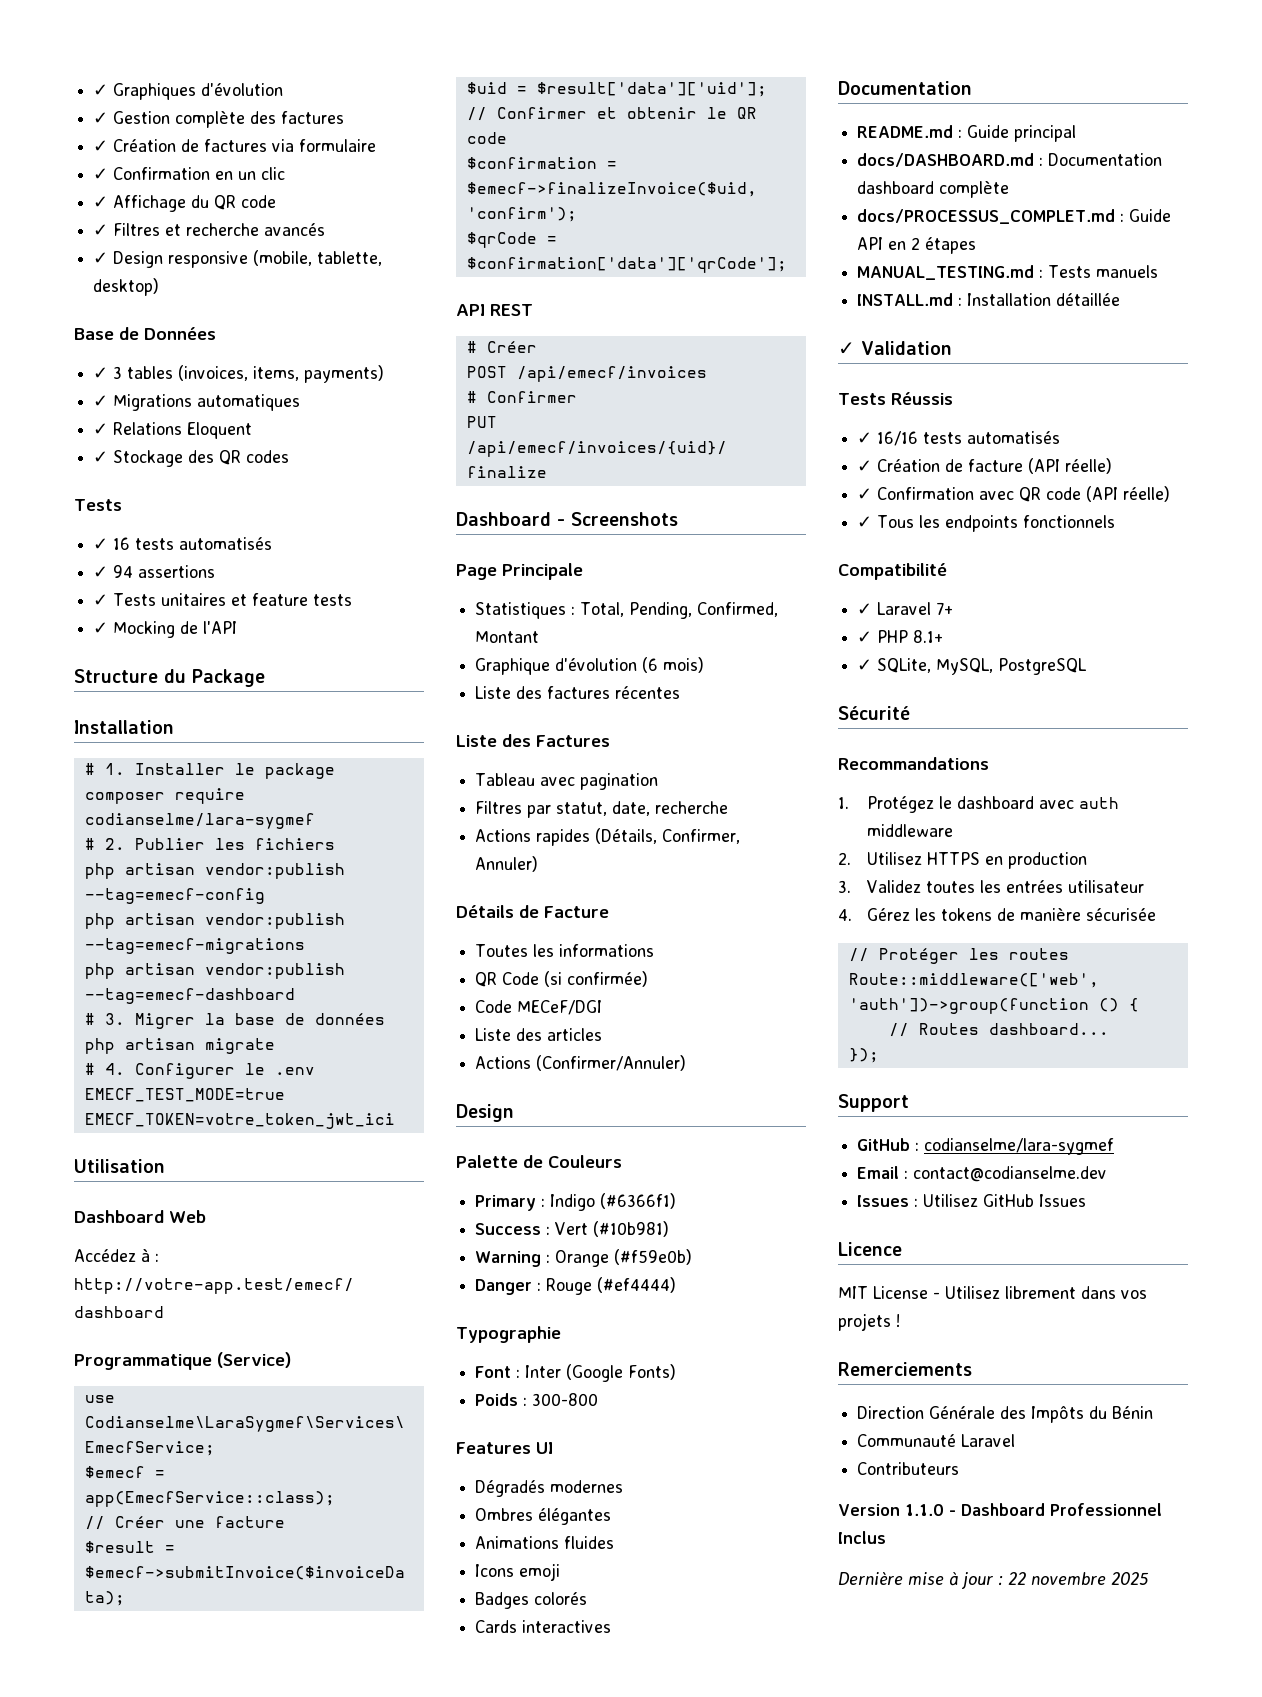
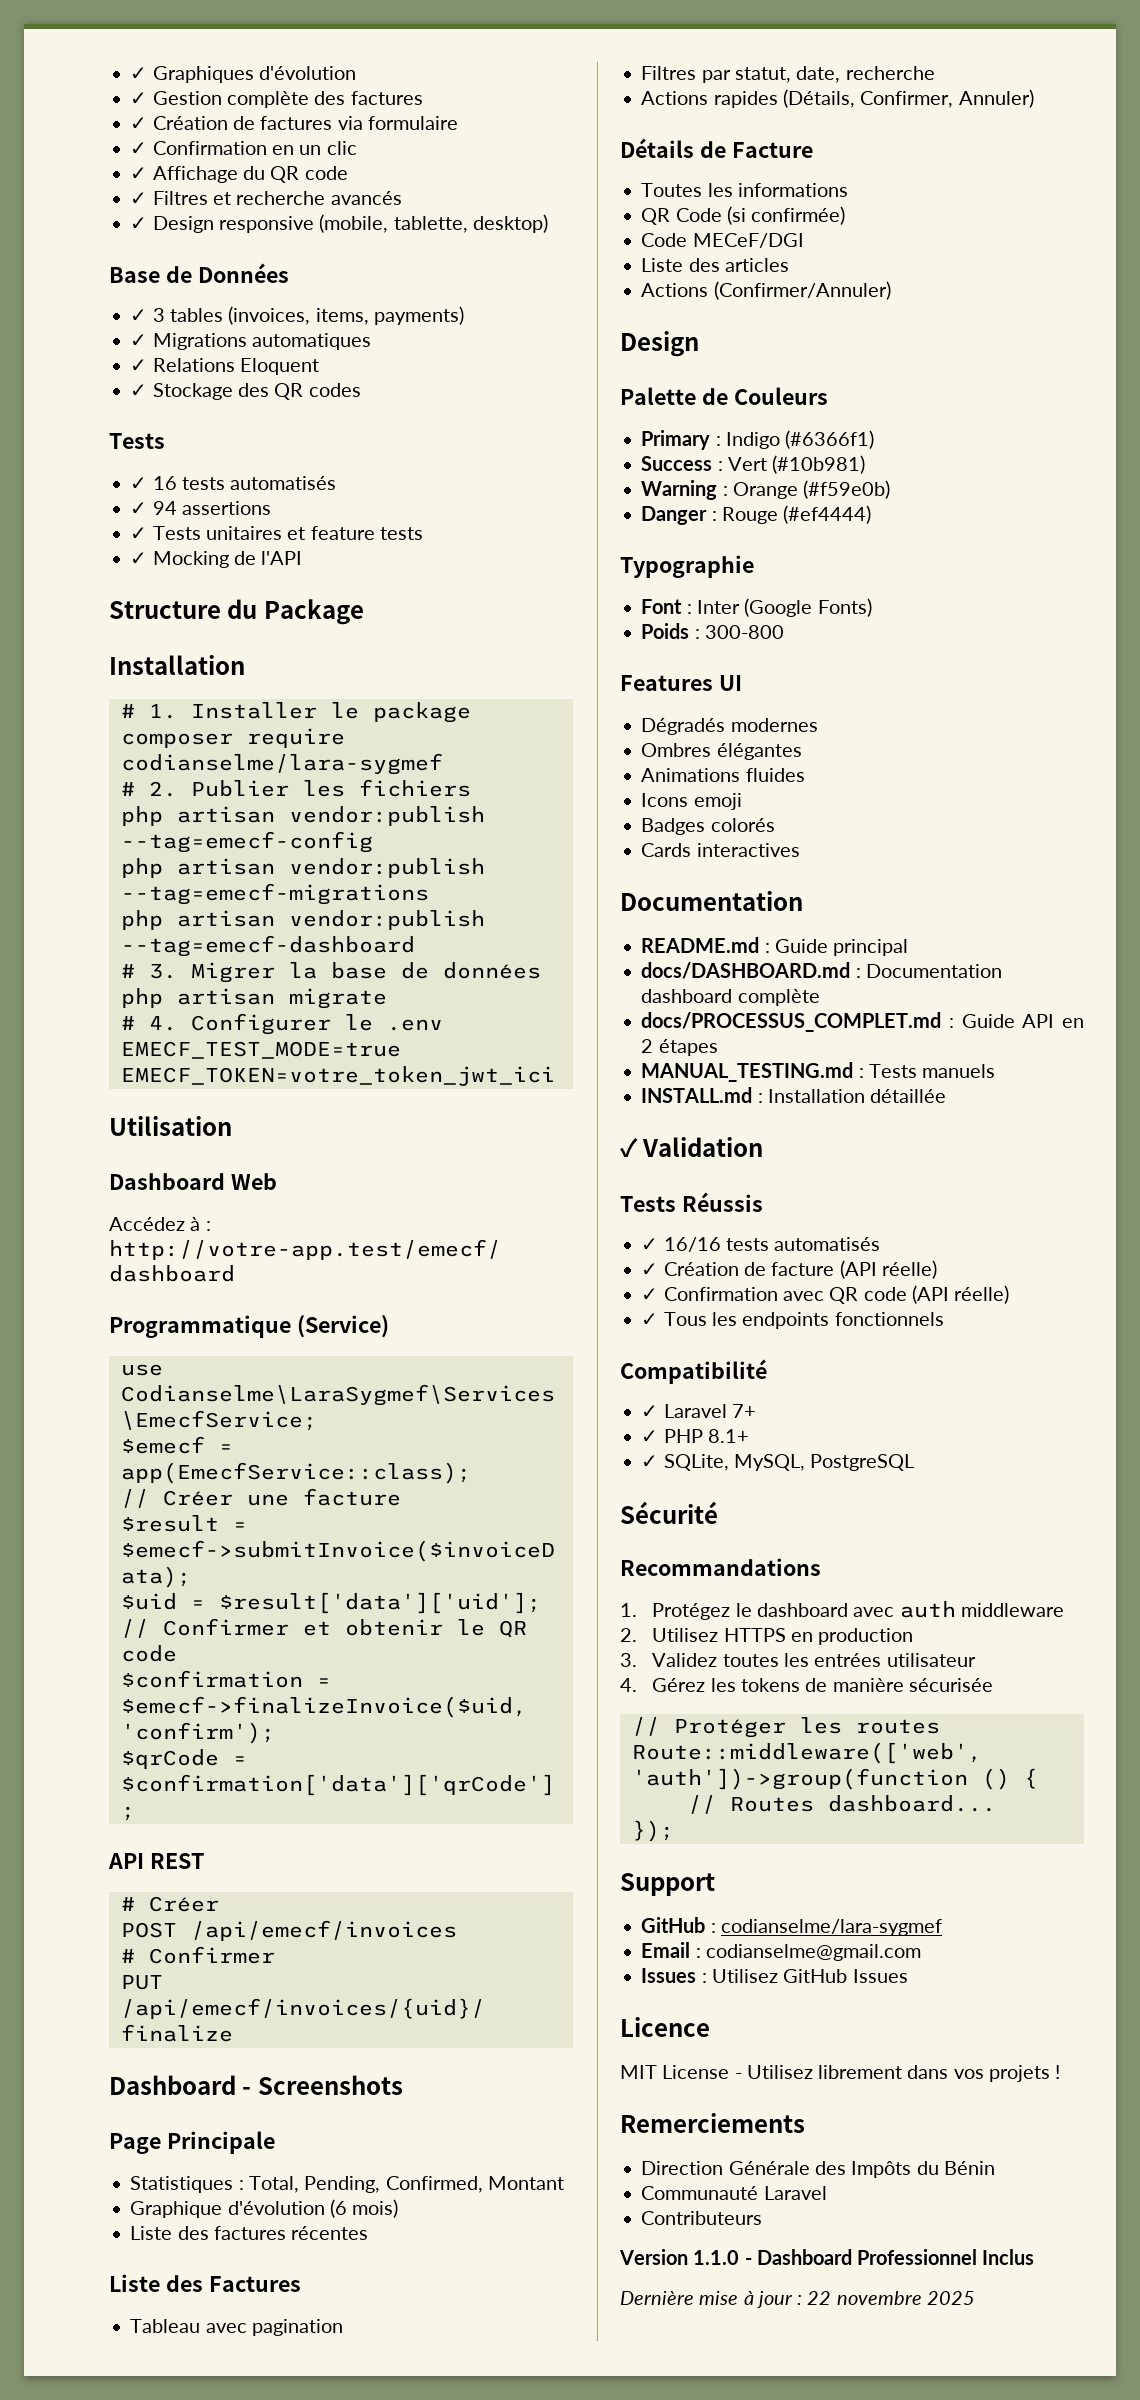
- Email : contact@codianselme.dev
+ Email : codianselme@gmail.com

